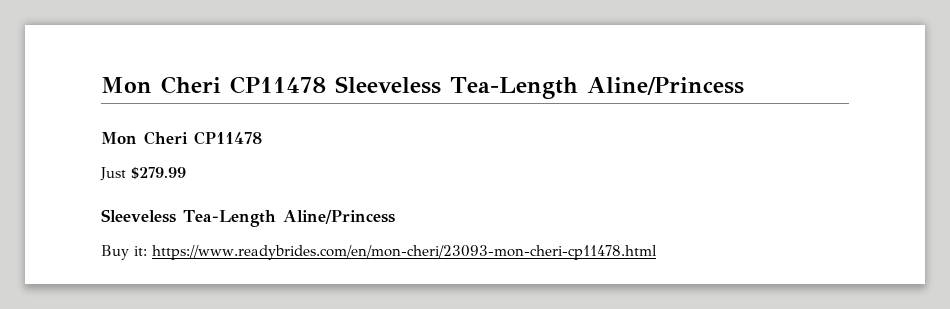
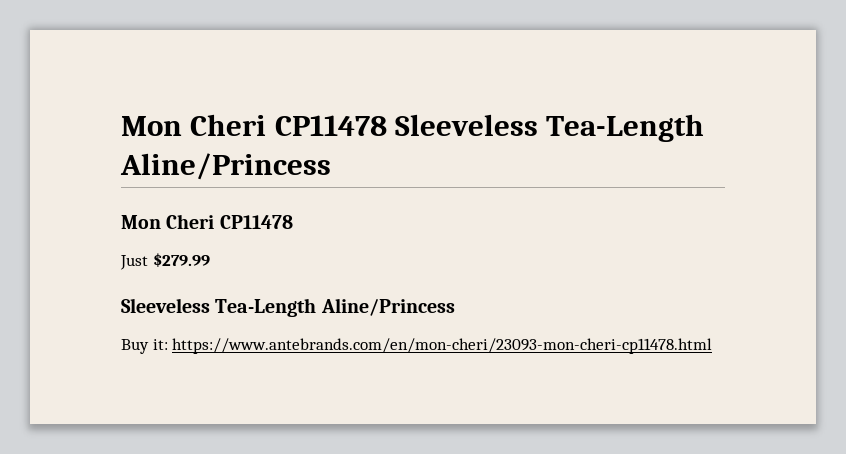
- Buy it: https://www.readybrides.com/en/mon-cheri/23093-mon-cheri-cp11478.html
+ Buy it: https://www.antebrands.com/en/mon-cheri/23093-mon-cheri-cp11478.html

